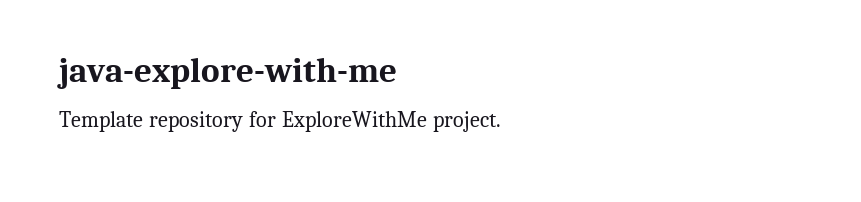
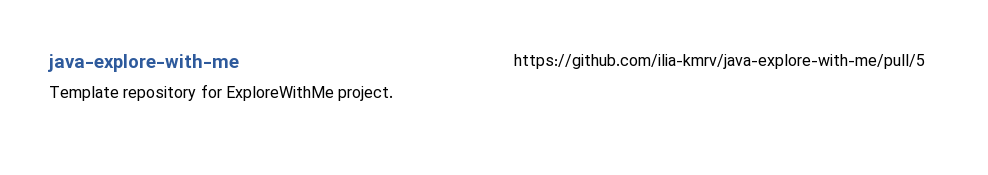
- Template repository for ExploreWithMe project.
+ Template repository for ExploreWithMe project. https://github.com/ilia-kmrv/java-explore-with-me/pull/5

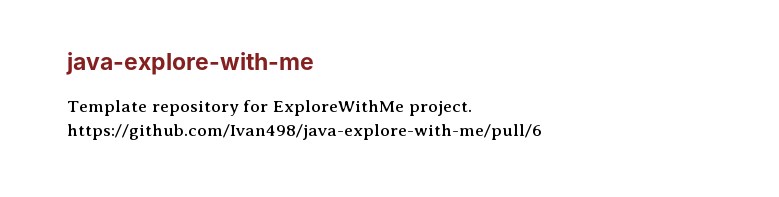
- Template repository for ExploreWithMe project. https://github.com/ilia-kmrv/java-explore-with-me/pull/5
+ Template repository for ExploreWithMe project. https://github.com/Ivan498/java-explore-with-me/pull/6

